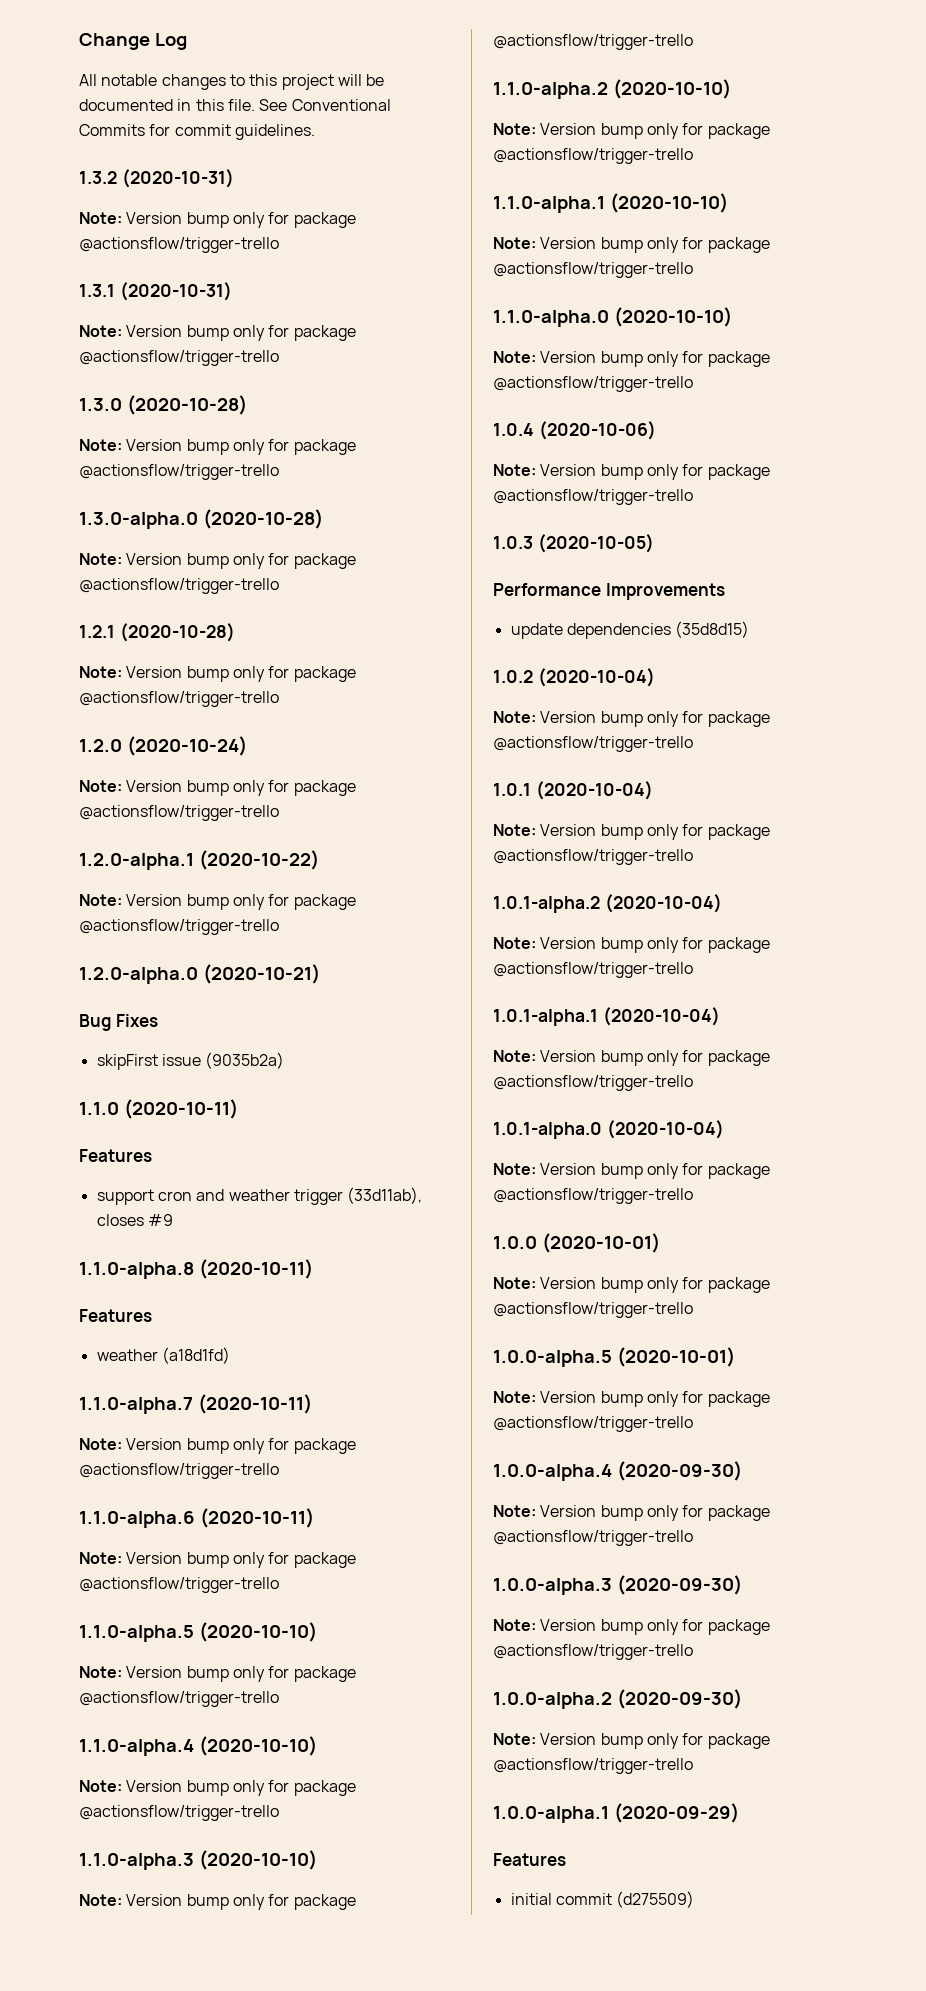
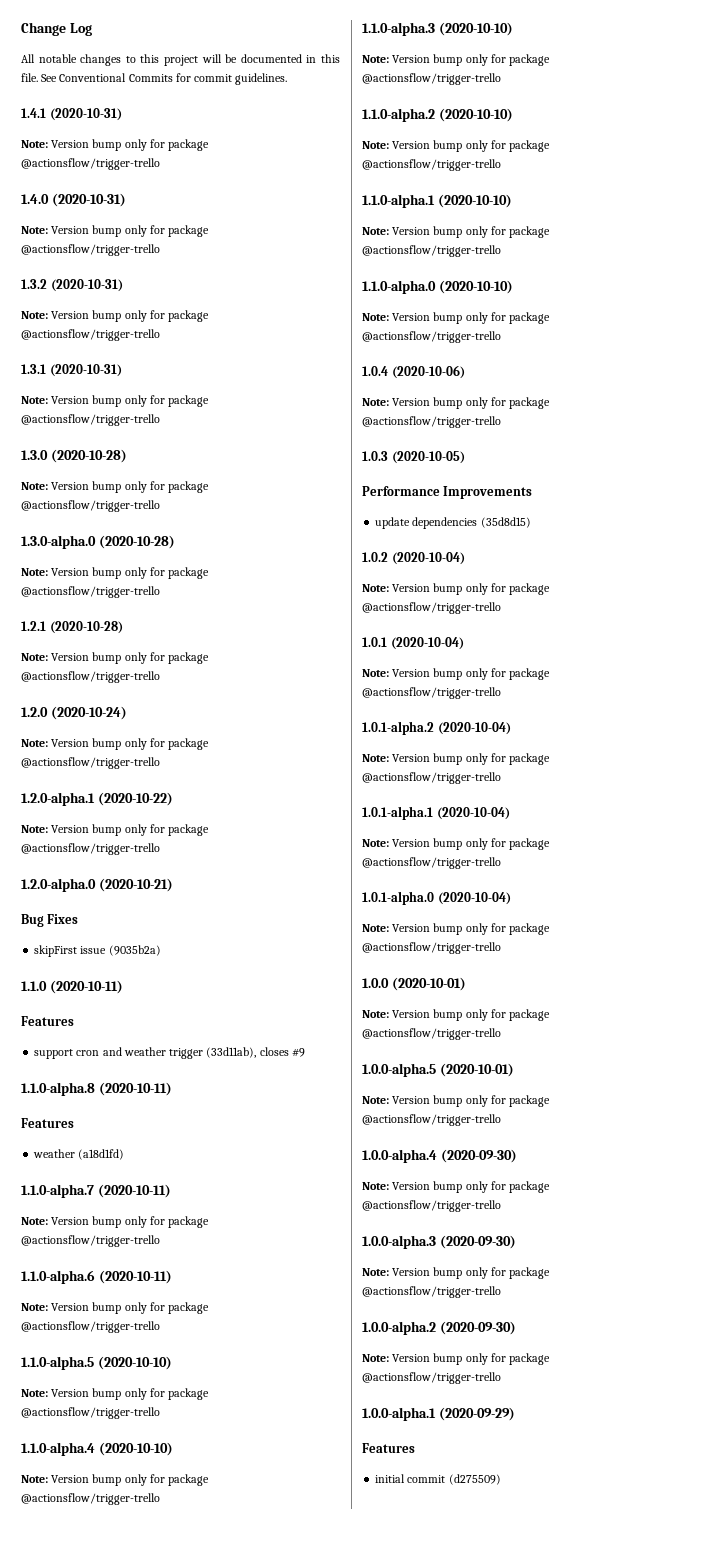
+ 1.4.1 (2020-10-31)
+ Note: Version bump only for package @actionsflow/trigger-trello
+ 1.4.0 (2020-10-31)
+ Note: Version bump only for package @actionsflow/trigger-trello

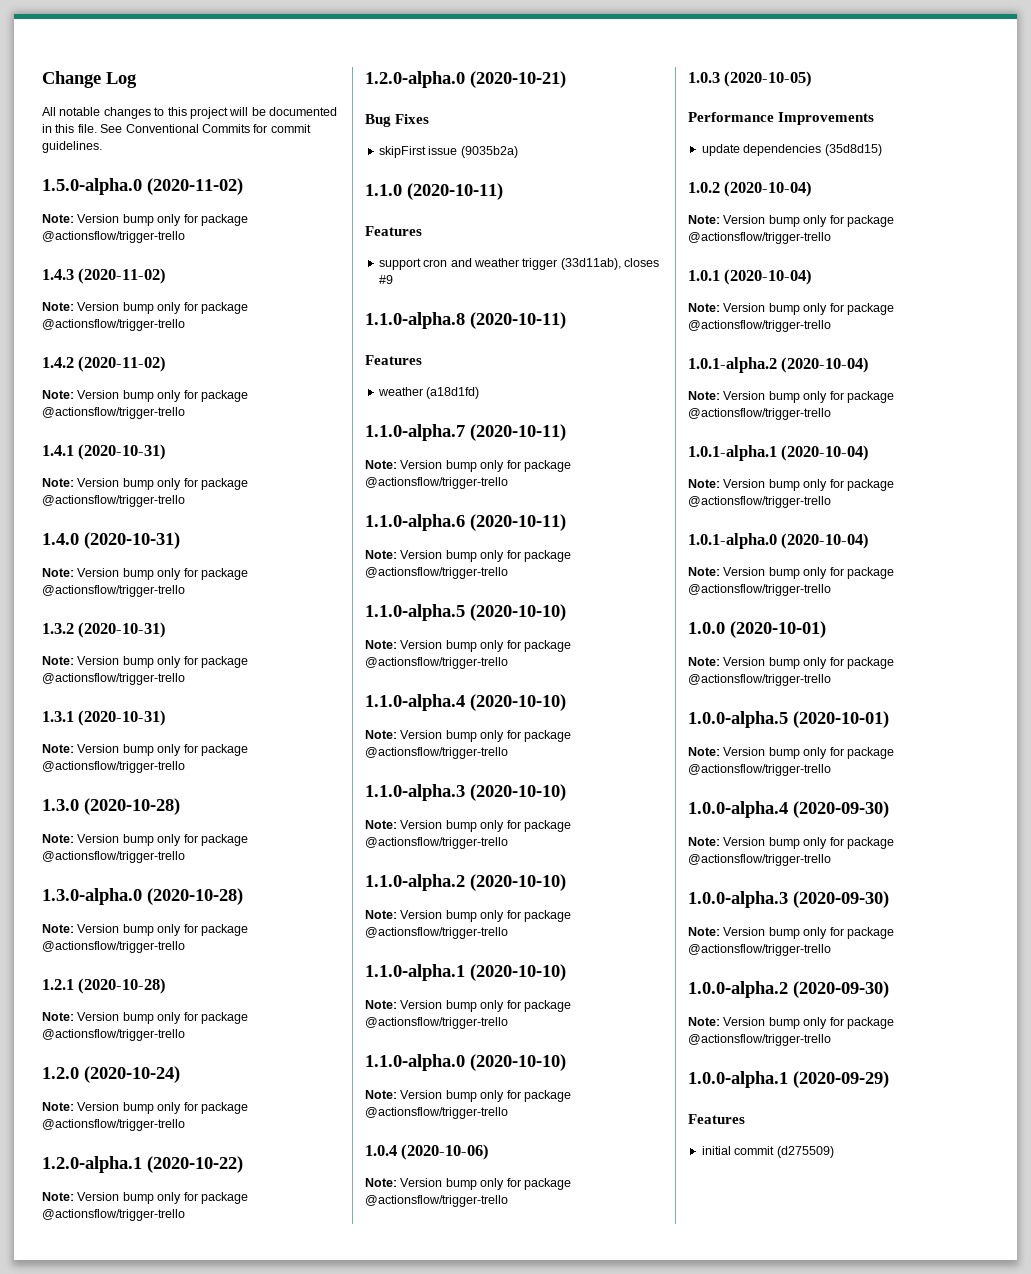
+ 1.5.0-alpha.0 (2020-11-02)
+ Note: Version bump only for package @actionsflow/trigger-trello
+ 1.4.3 (2020-11-02)
+ Note: Version bump only for package @actionsflow/trigger-trello
+ 1.4.2 (2020-11-02)
+ Note: Version bump only for package @actionsflow/trigger-trello

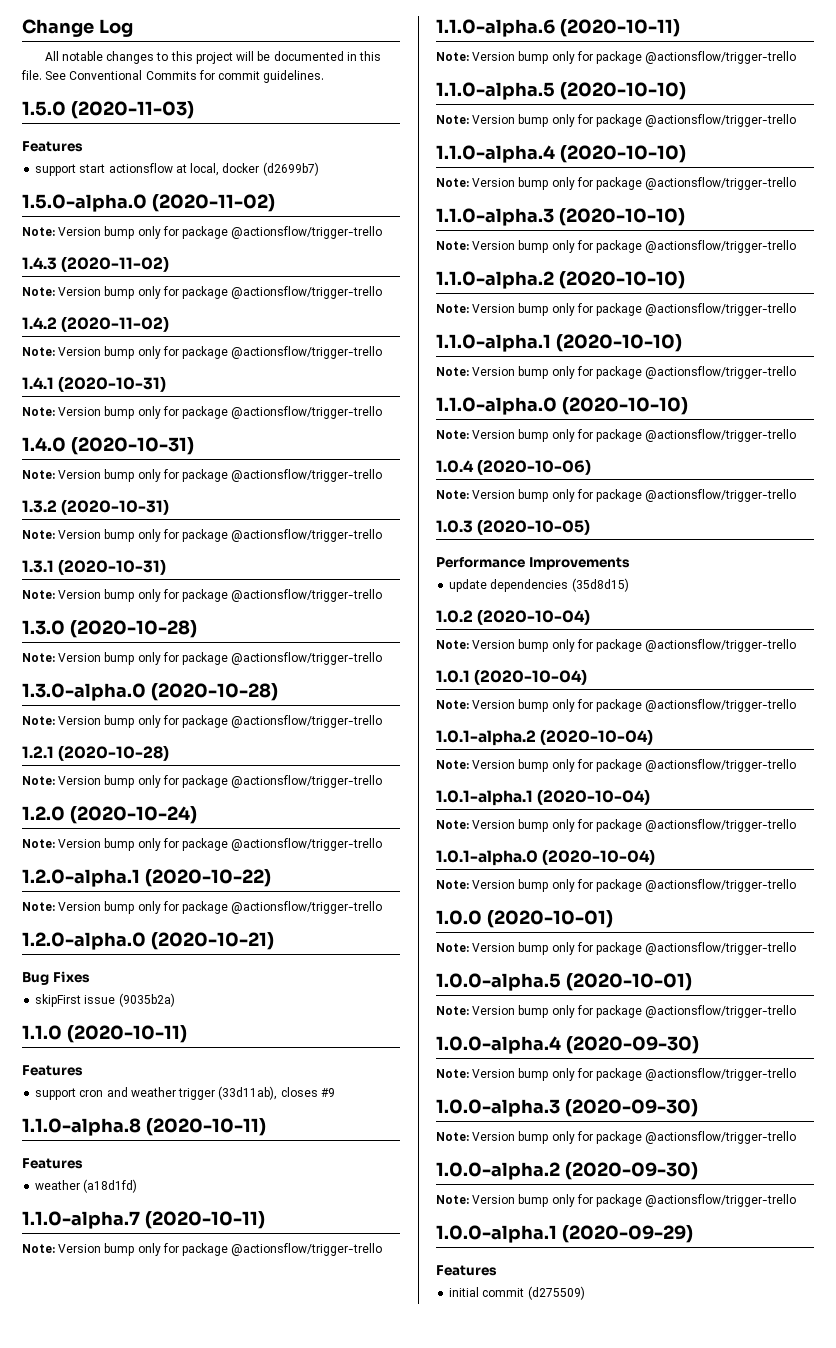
+ 1.5.0 (2020-11-03)
+ Features
+ support start actionsflow at local, docker (d2699b7)

